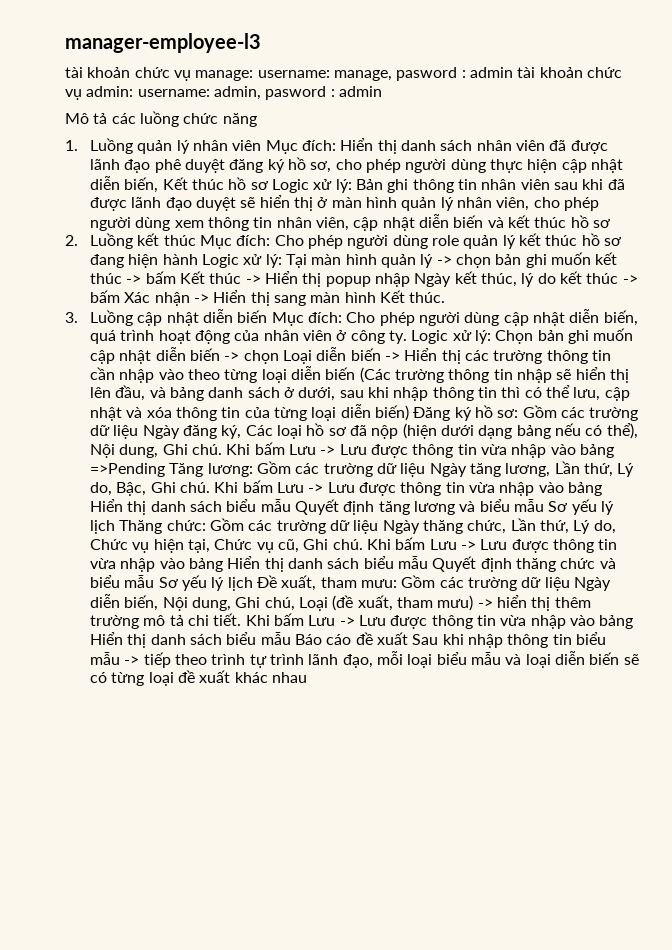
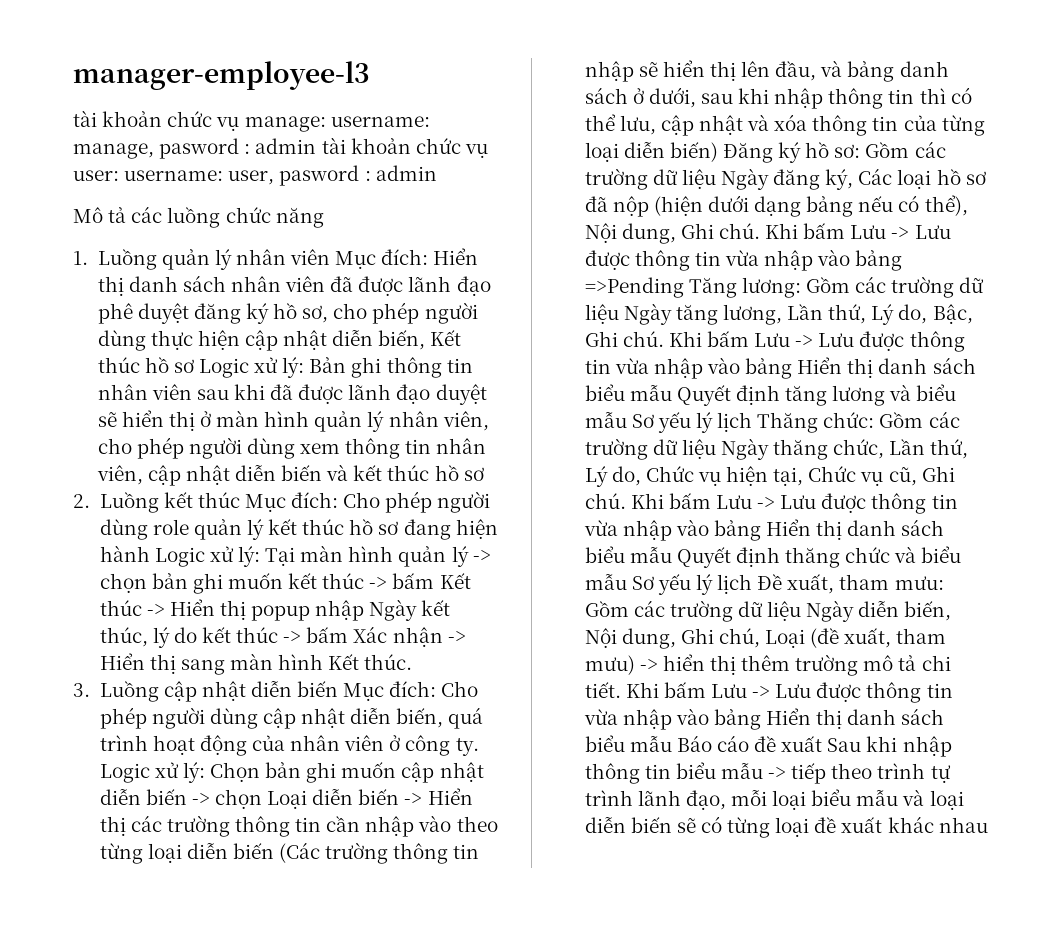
- tài khoản chức vụ manage: username: manage, pasword : admin tài khoản chức vụ admin: username: admin, pasword : admin
+ tài khoản chức vụ manage: username: manage, pasword : admin tài khoản chức vụ user: username: user, pasword : admin

